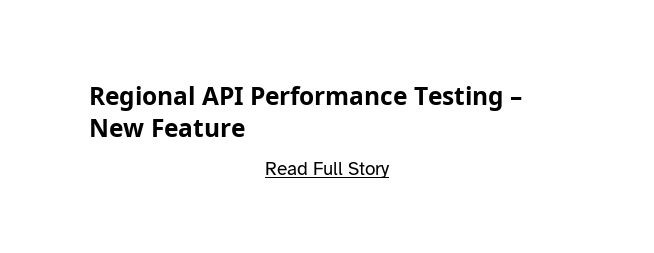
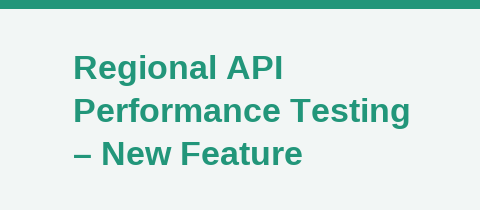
- Read Full Story

